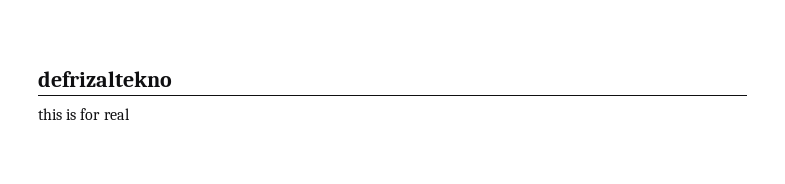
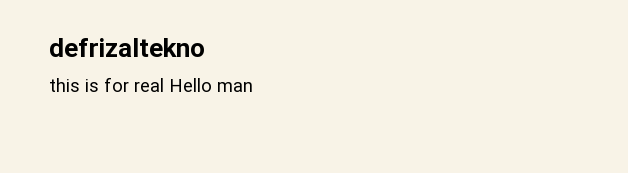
- this is for real
+ this is for real Hello man

